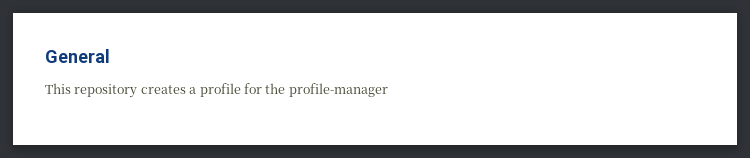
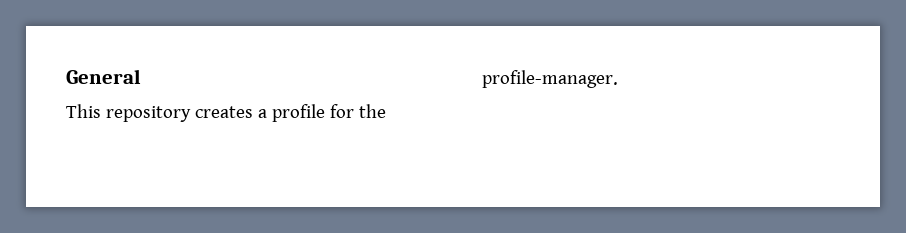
- This repository creates a profile for the profile-manager
+ This repository creates a profile for the profile-manager.

